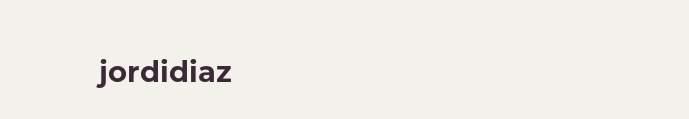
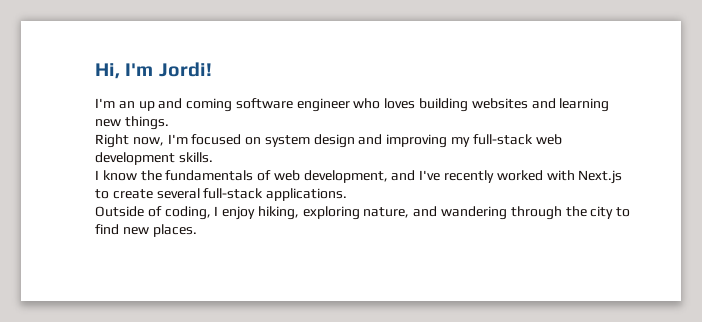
- jordidiaz
+ Hi, I'm Jordi!
+ I'm an up and coming software engineer who loves building websites and learning new things.
+ Right now, I'm focused on system design and improving my full-stack web development skills.
+ I know the fundamentals of web development, and I've recently worked with Next.js to create several full-stack applications.
+ Outside of coding, I enjoy hiking, exploring nature, and wandering through the city to find new places.

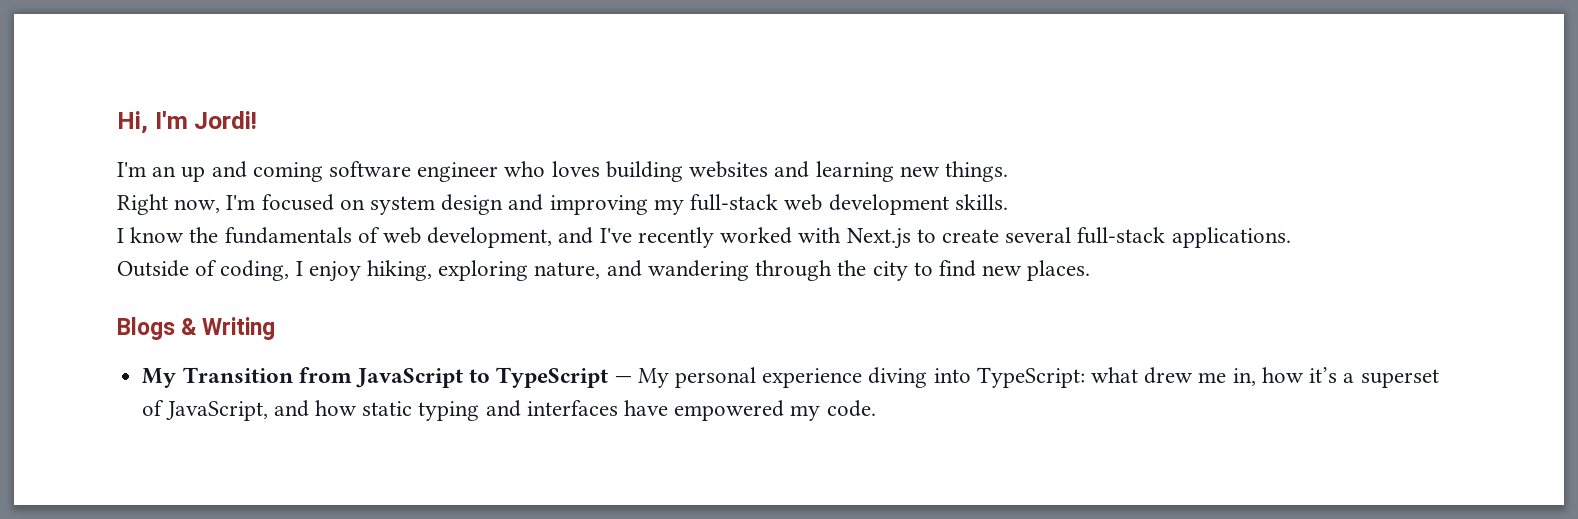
+ Blogs & Writing
+ My Transition from JavaScript to TypeScript — My personal experience diving into TypeScript: what drew me in, how it’s a superset of JavaScript, and how static typing and interfaces have empowered my code.

